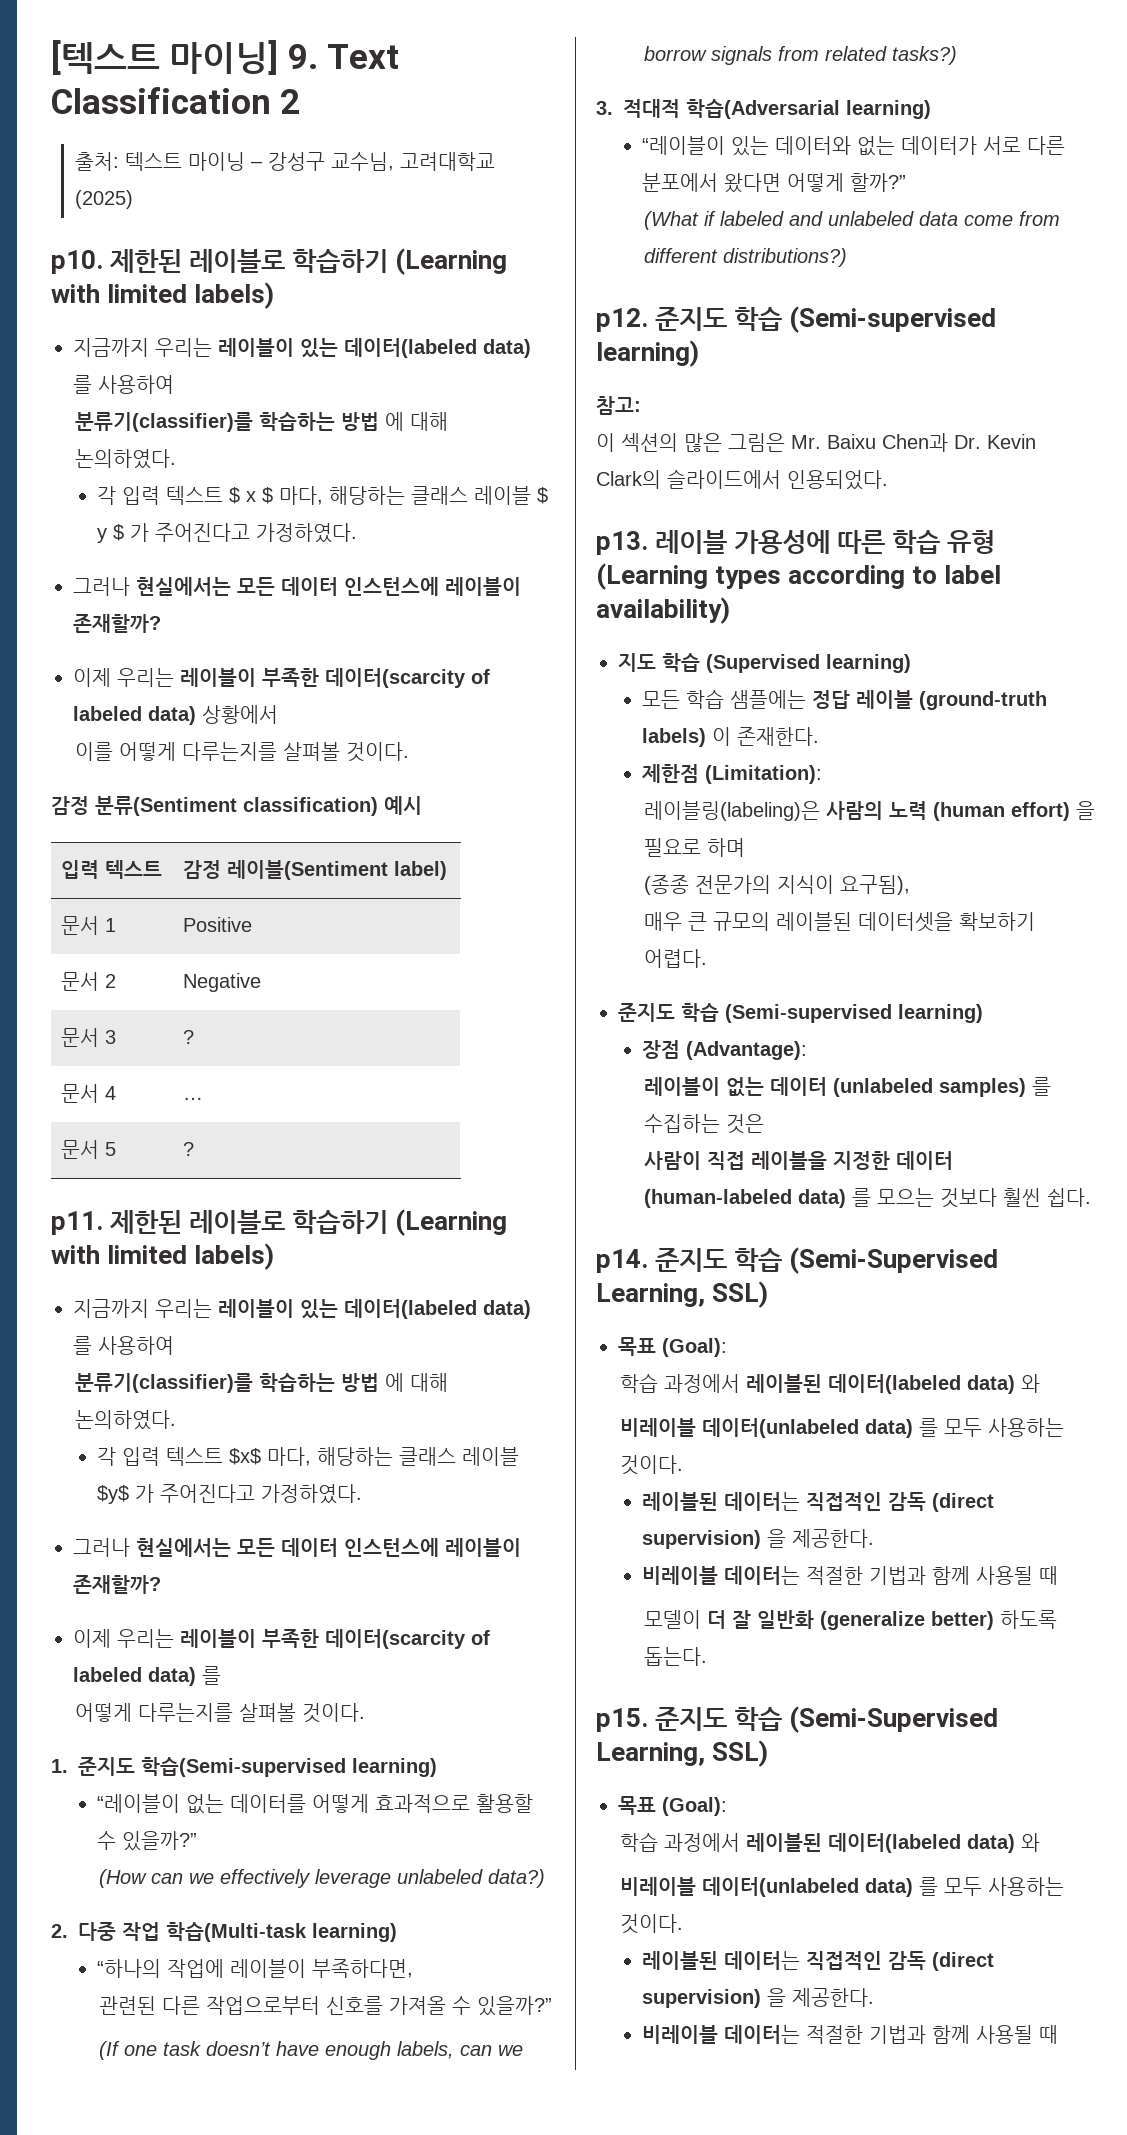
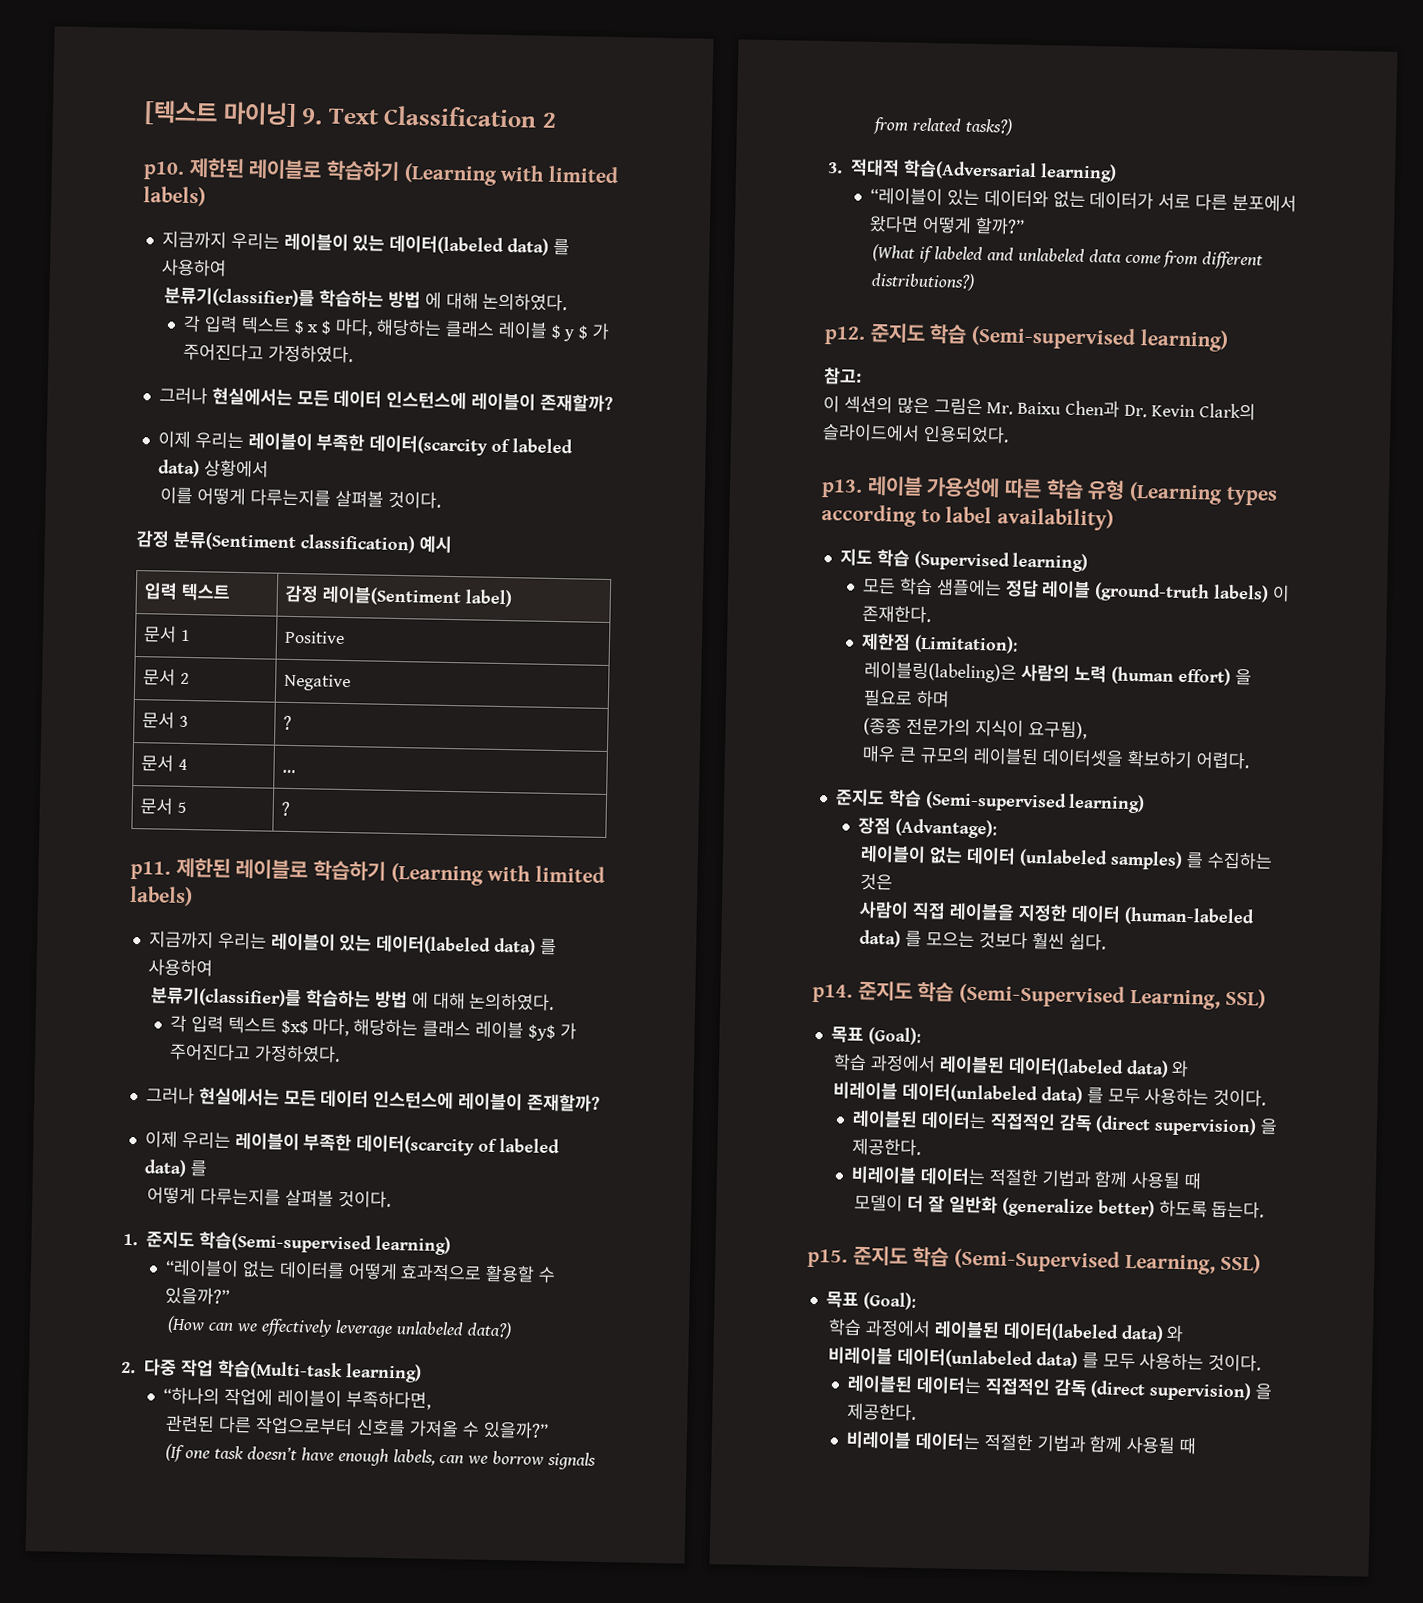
- 출처: 텍스트 마이닝 – 강성구 교수님, 고려대학교 (2025)

